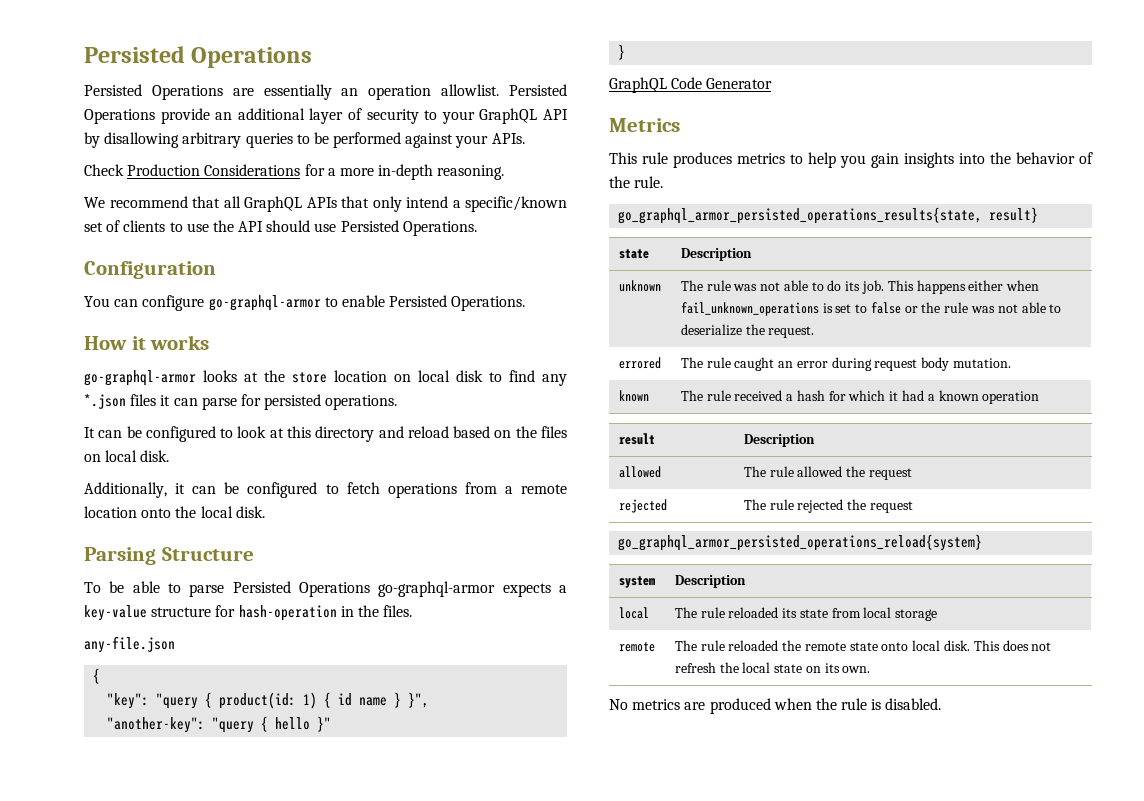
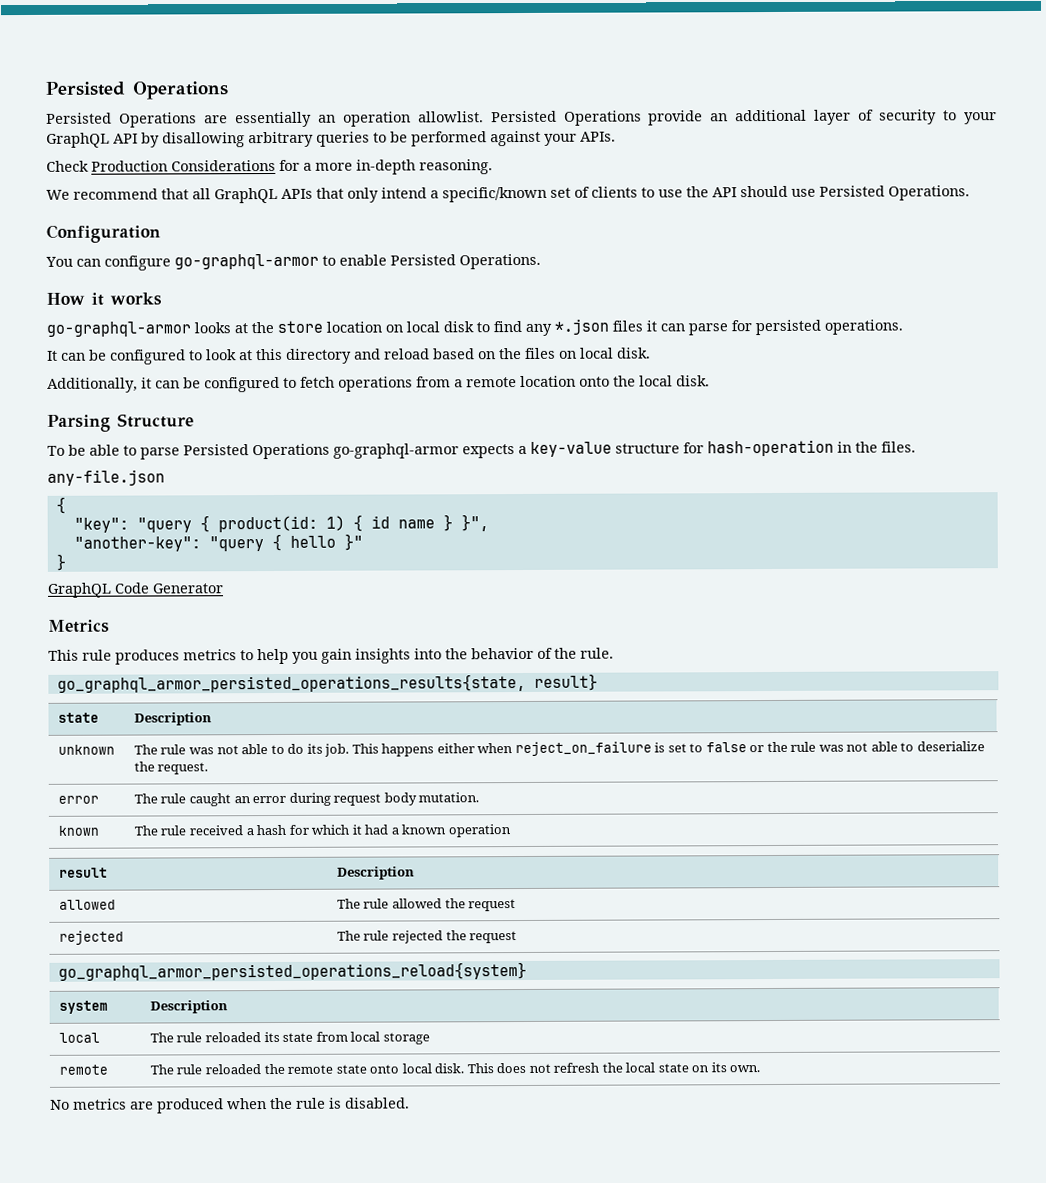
- unknown | The rule was not able to do its job. This happens either when fail_unknown_operations is set to false or the rule was not able to deserialize the request.
+ unknown | The rule was not able to do its job. This happens either when reject_on_failure is set to false or the rule was not able to deserialize the request.
- errored | The rule caught an error during request body mutation.
+ error | The rule caught an error during request body mutation.

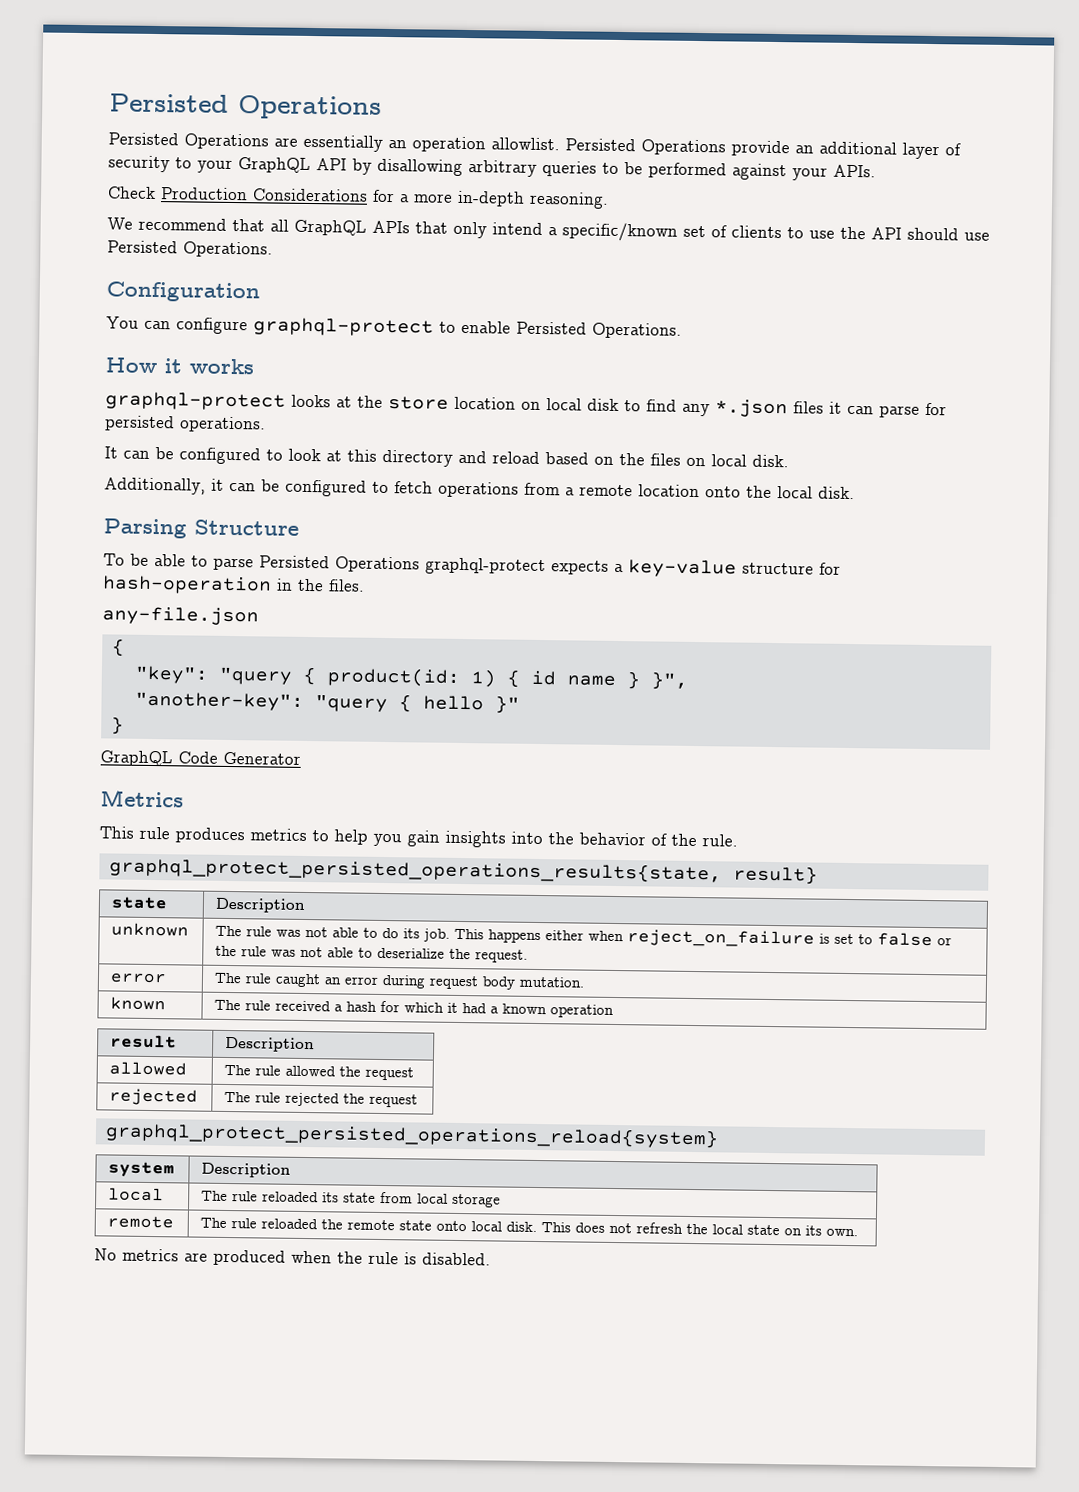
- You can configure go-graphql-armor to enable Persisted Operations.
+ You can configure graphql-protect to enable Persisted Operations.
- go-graphql-armor looks at the store location on local disk to find any *.json files it can parse for persisted operations.
+ graphql-protect looks at the store location on local disk to find any *.json files it can parse for persisted operations.
- To be able to parse Persisted Operations go-graphql-armor expects a key-value structure for hash-operation in the files.
+ To be able to parse Persisted Operations graphql-protect expects a key-value structure for hash-operation in the files.
- go_graphql_armor_persisted_operations_results{state, result}
+ graphql_protect_persisted_operations_results{state, result}
- go_graphql_armor_persisted_operations_reload{system}
+ graphql_protect_persisted_operations_reload{system}

